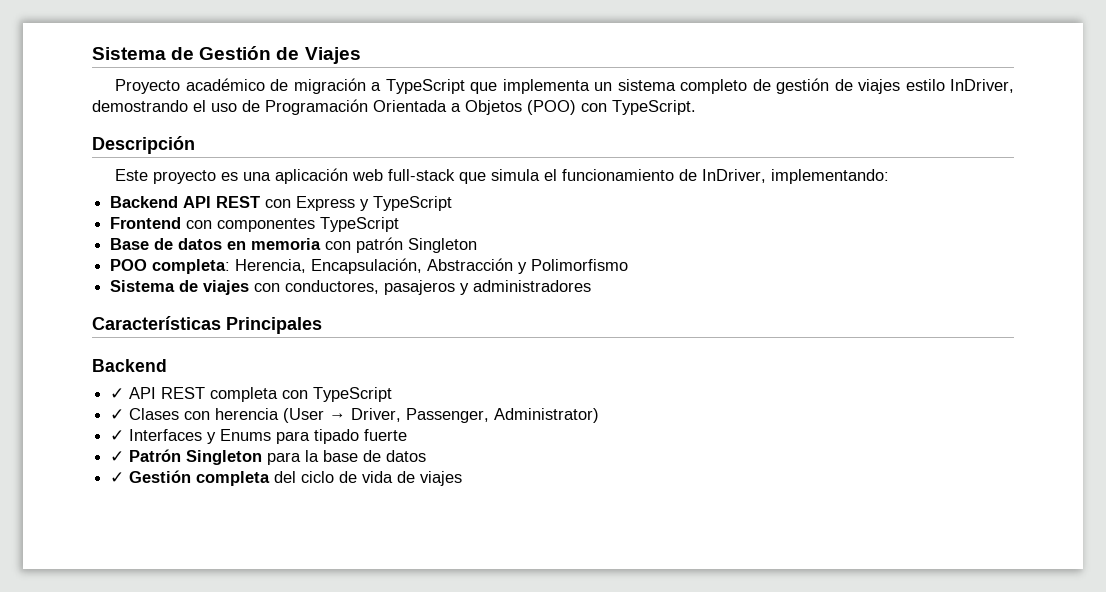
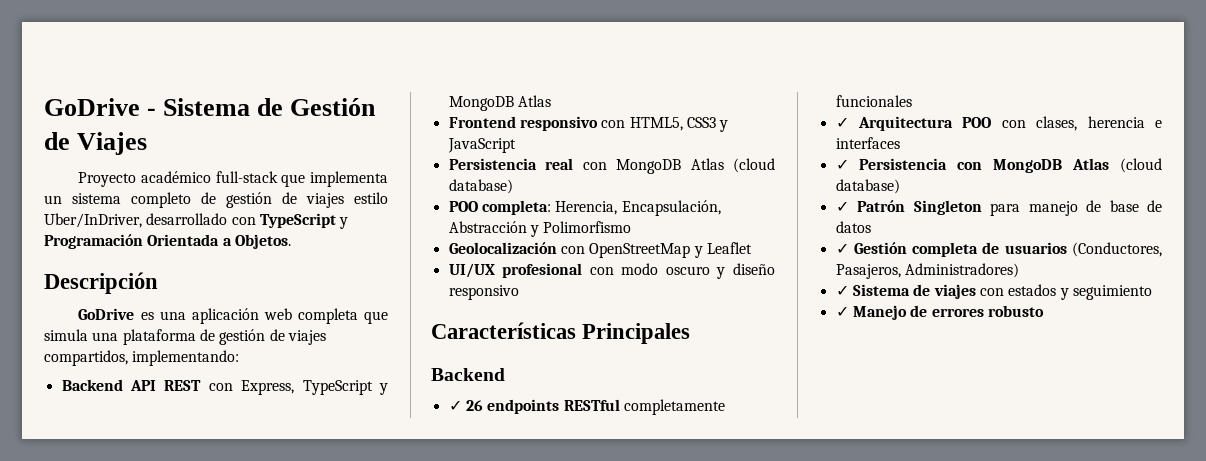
- Sistema de Gestión de Viajes
+ GoDrive - Sistema de Gestión de Viajes
- Proyecto académico de migración a TypeScript que implementa un sistema completo de gestión de viajes estilo InDriver, demostrando el uso de Programación Orientada a Objetos (POO) con TypeScript.
+ Proyecto académico full-stack que implementa un sistema completo de gestión de viajes estilo Uber/InDriver, desarrollado con TypeScript y Programación Orientada a Objetos.
- Este proyecto es una aplicación web full-stack que simula el funcionamiento de InDriver, implementando:
+ GoDrive es una aplicación web completa que simula una plataforma de gestión de viajes compartidos, implementando:
- Backend API REST con Express y TypeScript
- Frontend con componentes TypeScript
- Base de datos en memoria con patrón Singleton
+ Backend API REST con Express, TypeScript y MongoDB Atlas
+ Frontend responsivo con HTML5, CSS3 y JavaScript
+ Persistencia real con MongoDB Atlas (cloud database)
- Sistema de viajes con conductores, pasajeros y administradores
+ Geolocalización con OpenStreetMap y Leaflet
+ UI/UX profesional con modo oscuro y diseño responsivo
  Características Principales
  Backend
- ✓ API REST completa con TypeScript
- ✓ Clases con herencia (User → Driver, Passenger, Administrator)
- ✓ Interfaces y Enums para tipado fuerte
+ ✓ 26 endpoints RESTful completamente funcionales
+ ✓ Arquitectura POO con clases, herencia e interfaces
+ ✓ Persistencia con MongoDB Atlas (cloud database)
- ✓ Patrón Singleton para la base de datos
+ ✓ Patrón Singleton para manejo de base de datos
- ✓ Gestión completa del ciclo de vida de viajes
+ ✓ Gestión completa de usuarios (Conductores, Pasajeros, Administradores)
+ ✓ Sistema de viajes con estados y seguimiento
+ ✓ Manejo de errores robusto

